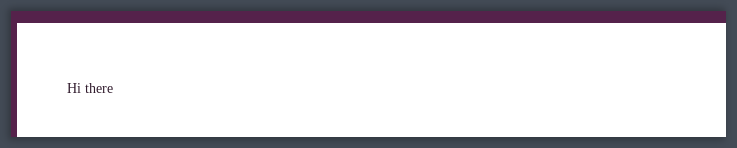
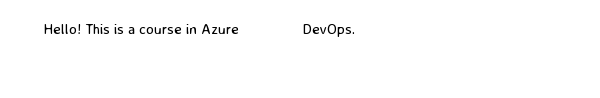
- Hi there
+ Hello! This is a course in Azure DevOps.

